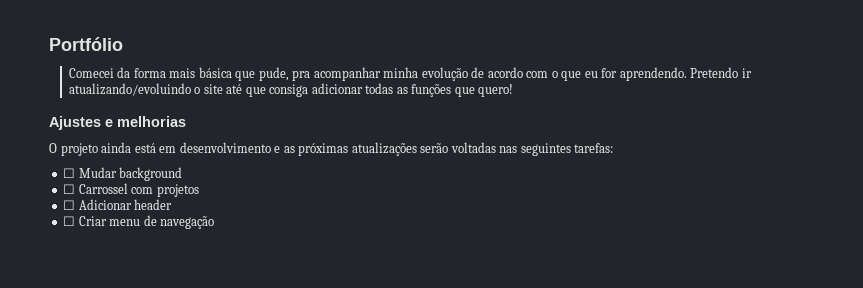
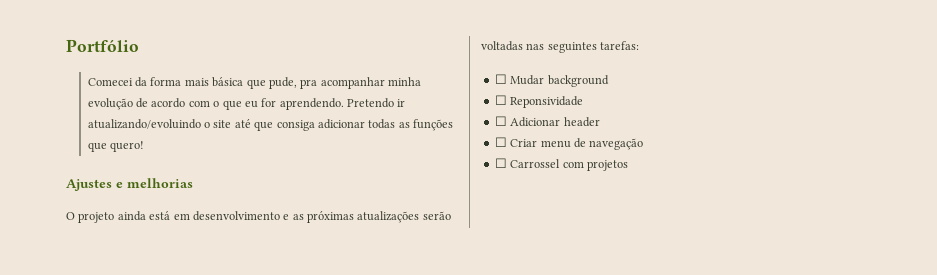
- ☐ Carrossel com projetos
+ ☐ Reponsividade
+ ☐ Carrossel com projetos

